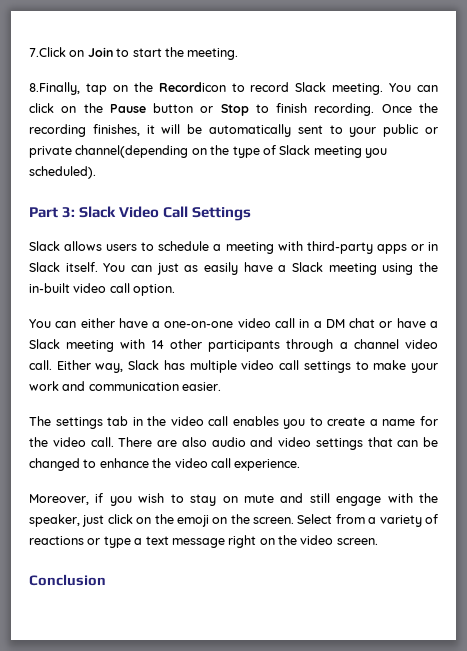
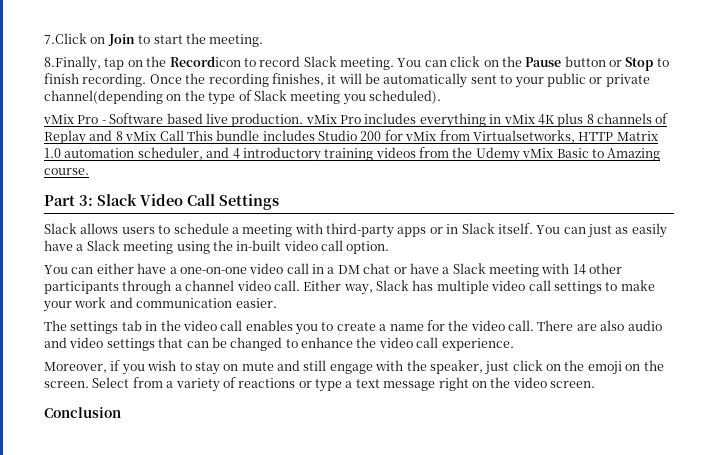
+ vMix Pro - Software based live production. vMix Pro includes everything in vMix 4K plus 8 channels of Replay and 8 vMix Call This bundle includes Studio 200 for vMix from Virtualsetworks, HTTP Matrix 1.0 automation scheduler, and 4 introductory training videos from the Udemy vMix Basic to Amazing course.

